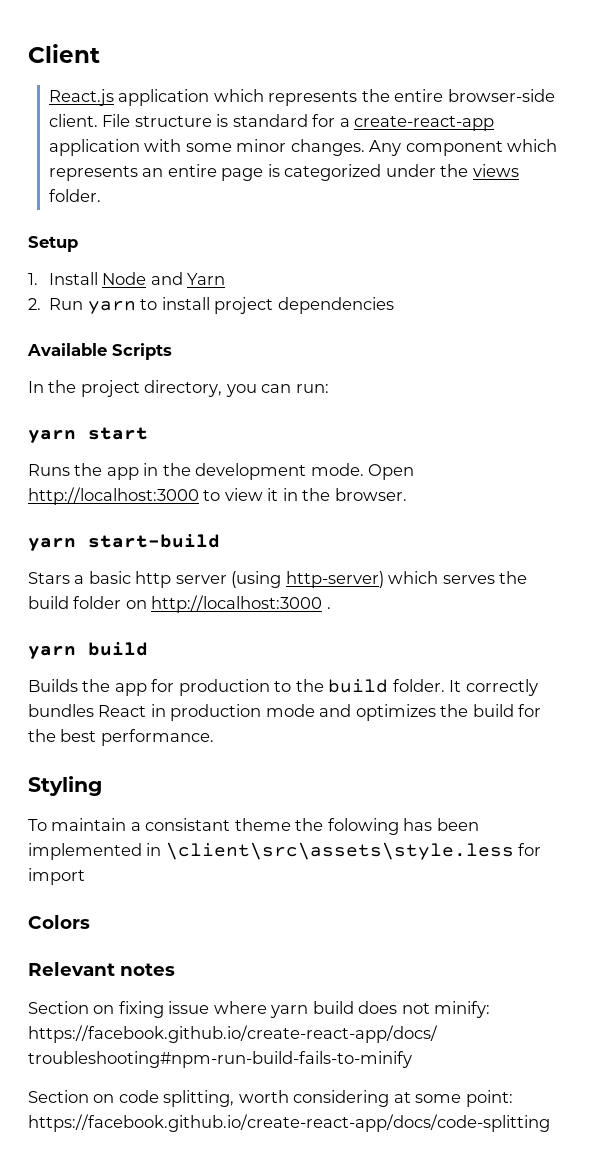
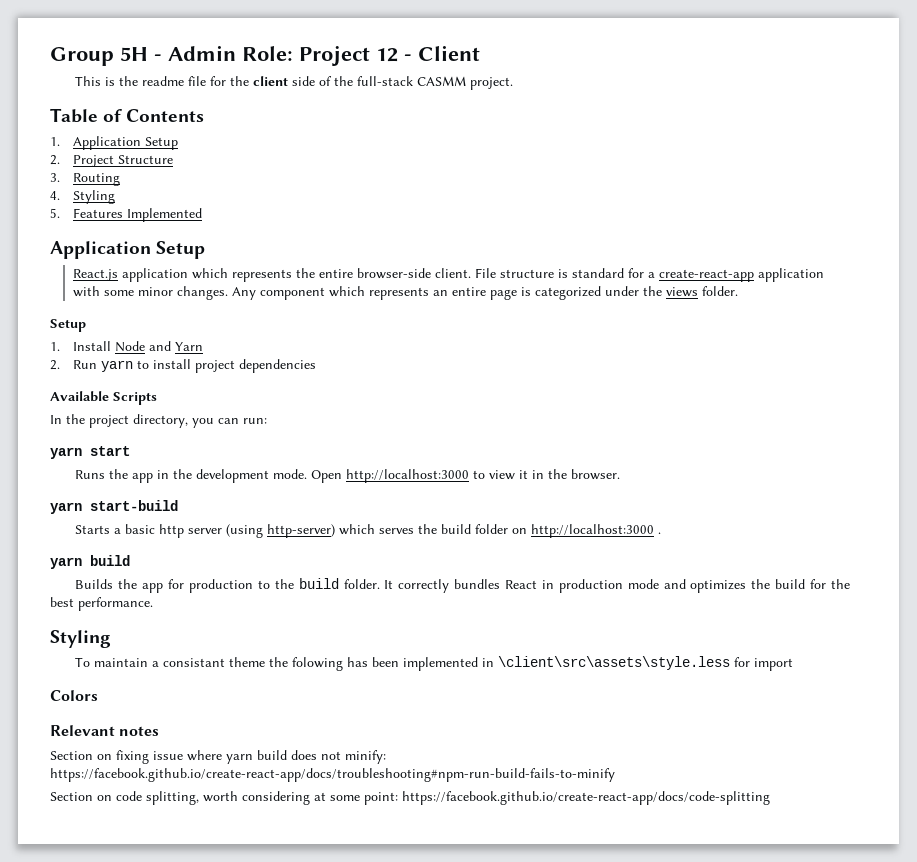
- Client
+ Group 5H - Admin Role: Project 12 - Client
+ This is the readme file for the client side of the full-stack CASMM project.
+ Table of Contents
+ 1. Application Setup
+ 2. Project Structure
+ 3. Routing
+ 4. Styling
+ 5. Features Implemented
+ Application Setup
- Stars a basic http server (using http-server) which serves the build folder on http://localhost:3000 .
+ Starts a basic http server (using http-server) which serves the build folder on http://localhost:3000 .

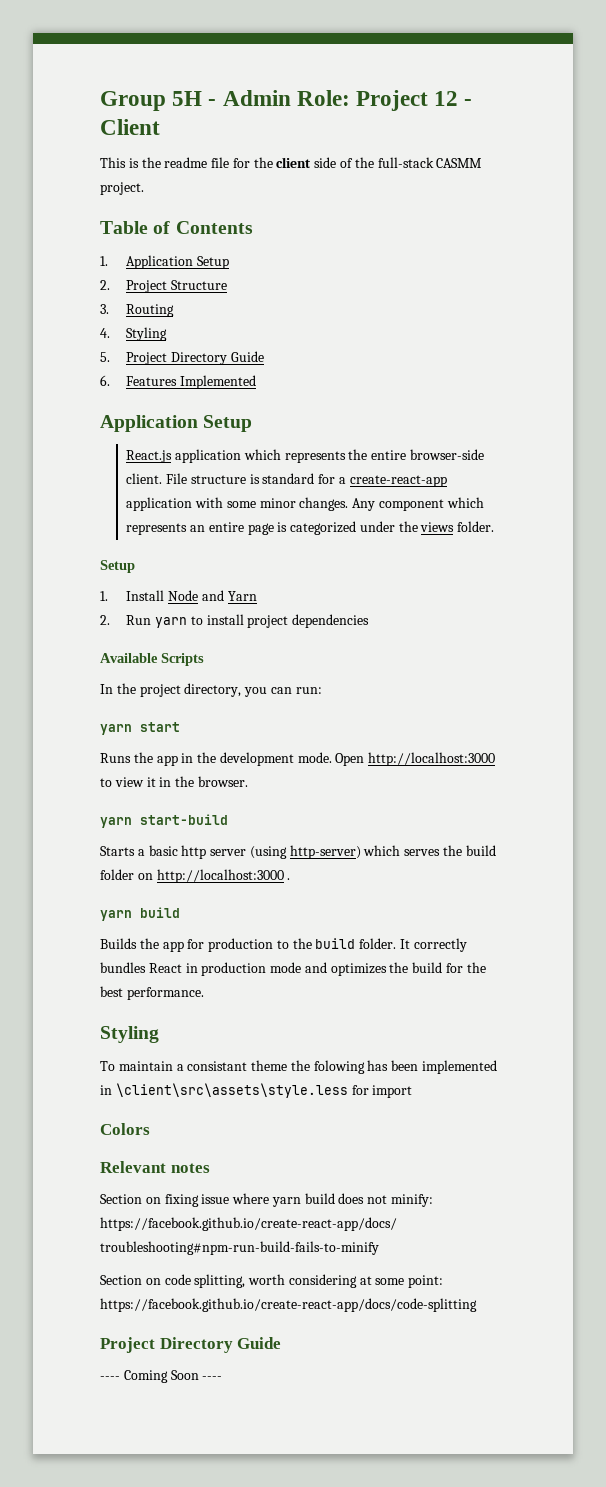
- 5. Features Implemented
+ 5. Project Directory Guide
+ 6. Features Implemented
  Section on code splitting, worth considering at some point: https://facebook.github.io/create-react-app/docs/code-splitting
+ Project Directory Guide
+ ---- Coming Soon ----

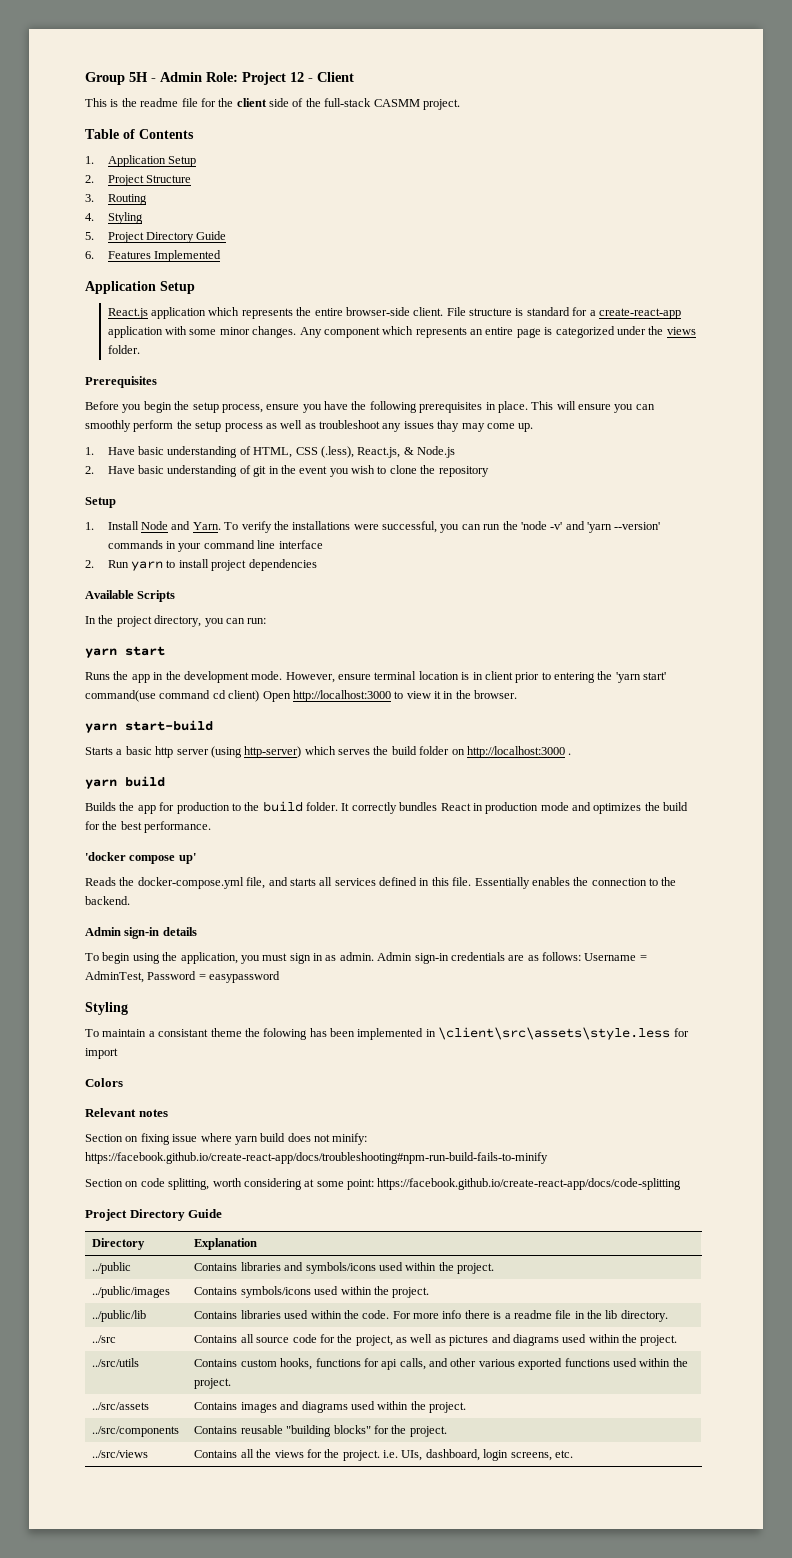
+ Prerequisites
+ Before you begin the setup process, ensure you have the following prerequisites in place. This will ensure you can smoothly perform the setup process as well as troubleshoot any issues thay may come up.
+ 1. Have basic understanding of HTML, CSS (.less), React.js, & Node.js
+ 2. Have basic understanding of git in the event you wish to clone the repository
- 1. Install Node and Yarn
+ 1. Install Node and Yarn. To verify the installations were successful, you can run the 'node -v' and 'yarn --version' commands in your command line interface
- Open http://localhost:3000 to view it in the browser.
+ However, ensure terminal location is in client prior to entering the 'yarn start' command(use command cd client) Open http://localhost:3000 to view it in the browser.
+ 'docker compose up'
+ Reads the docker-compose.yml file, and starts all services defined in this file. Essentially enables the connection to the backend.
+ Admin sign-in details
+ To begin using the application, you must sign in as admin. Admin sign-in credentials are as follows: Username = AdminTest, Password = easypassword
- ---- Coming Soon ----
+ Directory | Explanation
+ ../public | Contains libraries and symbols/icons used within the project.
+ ../public/images | Contains symbols/icons used within the project.
+ ../public/lib | Contains libraries used within the code. For more info there is a readme file in the lib directory.
+ ../src | Contains all source code for the project, as well as pictures and diagrams used within the project.
+ ../src/utils | Contains custom hooks, functions for api calls, and other various exported functions used within the project.
+ ../src/assets | Contains images and diagrams used within the project.
+ ../src/components | Contains reusable "building blocks" for the project.
+ ../src/views | Contains all the views for the project. i.e. UIs, dashboard, login screens, etc.

